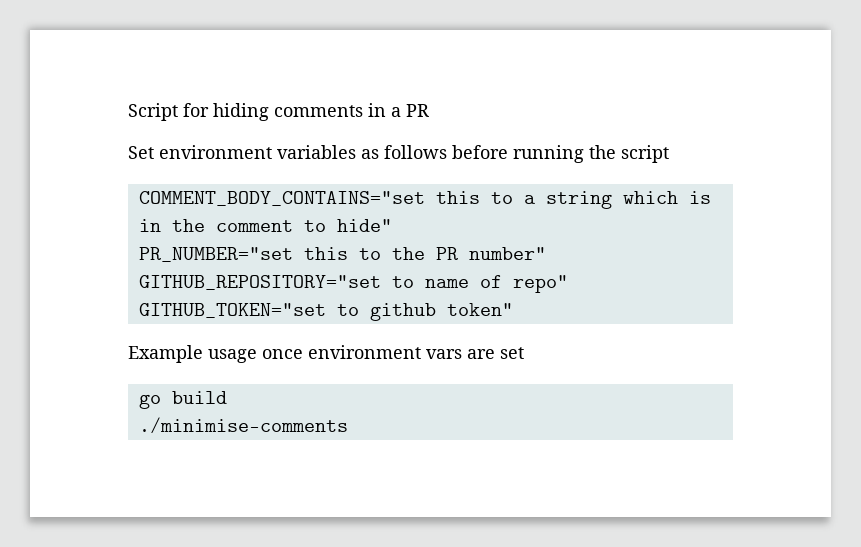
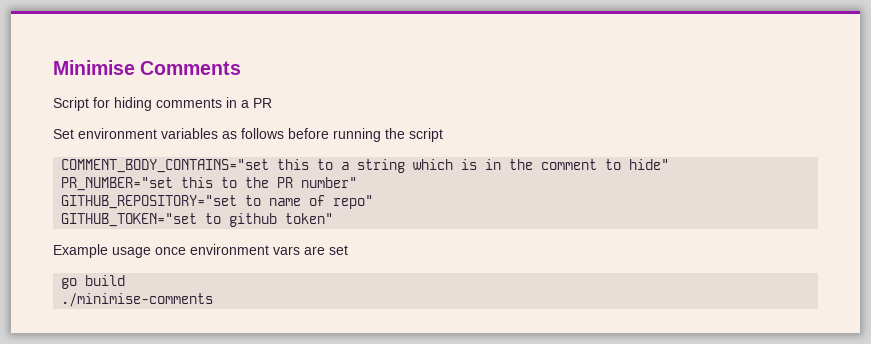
+ Minimise Comments

